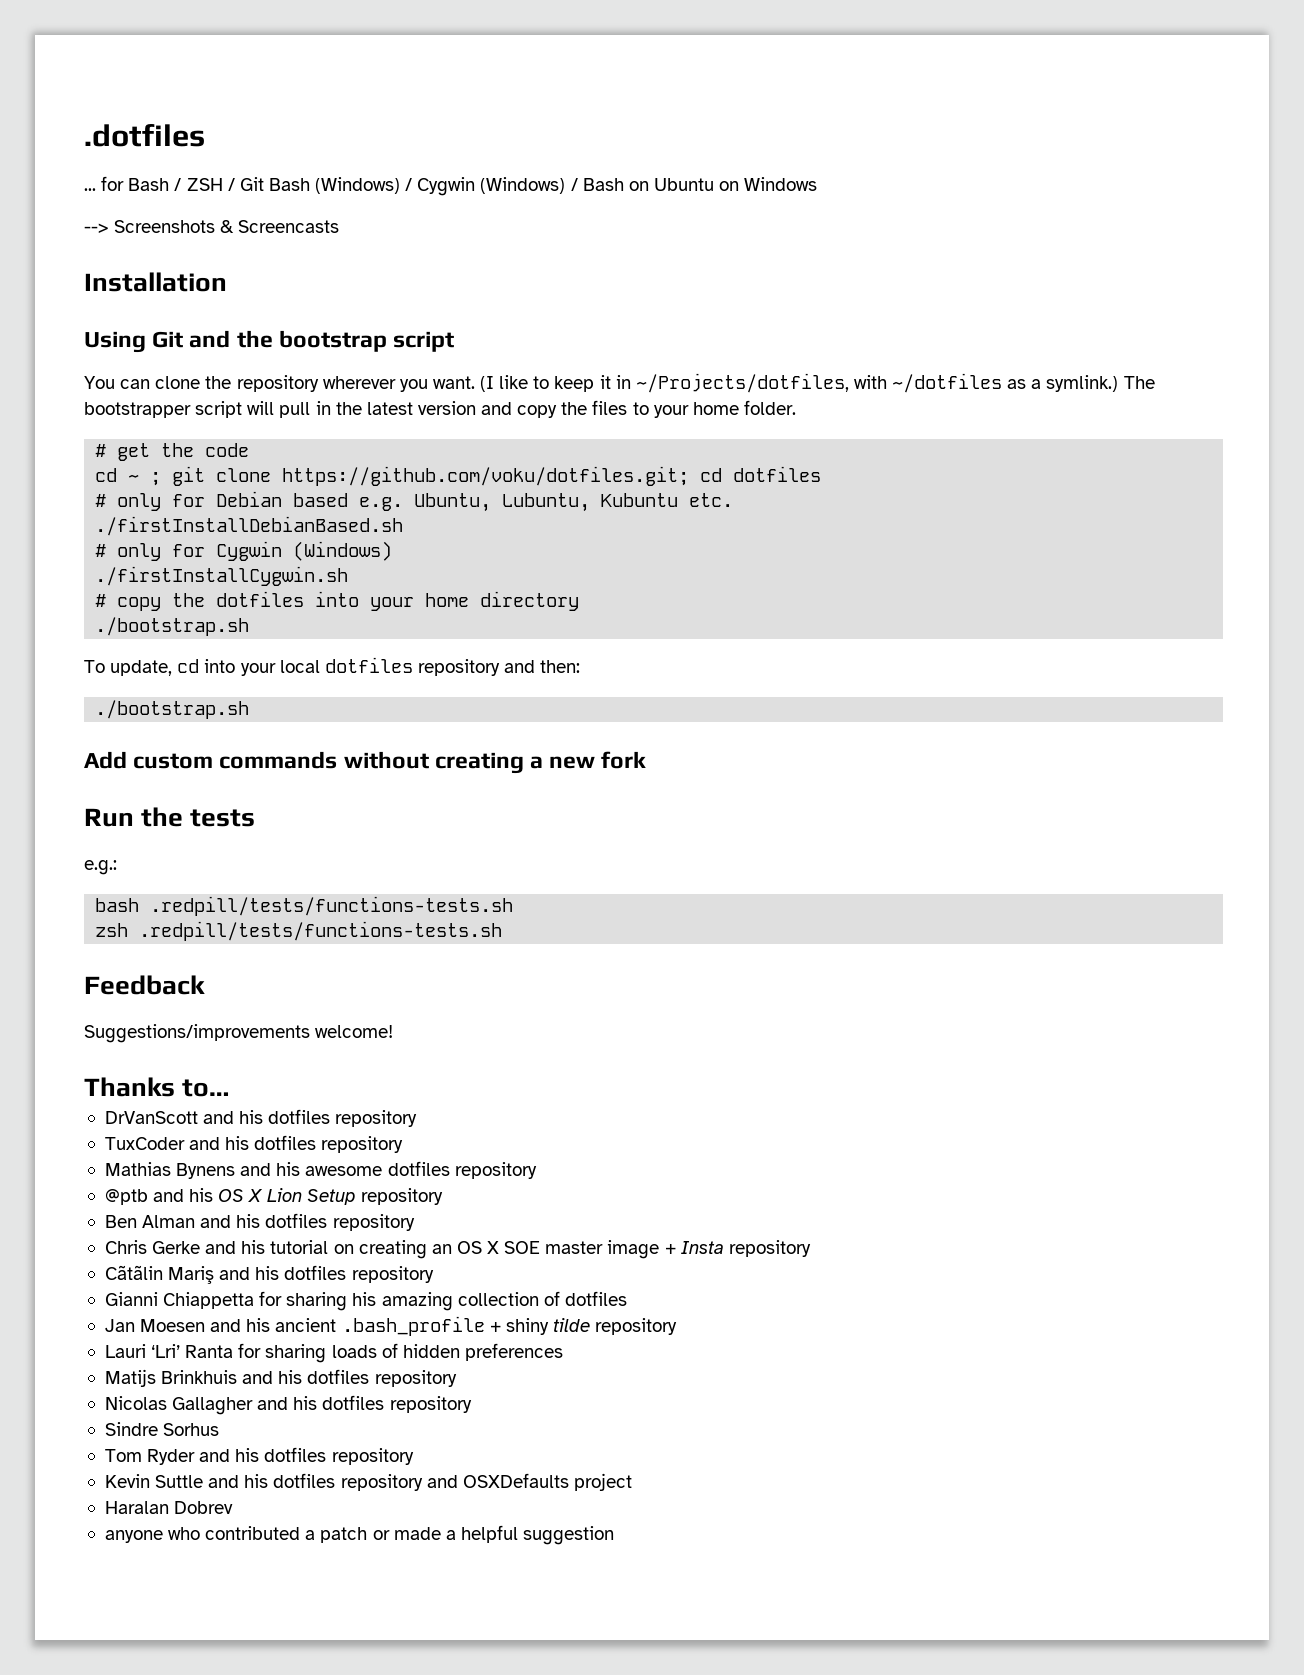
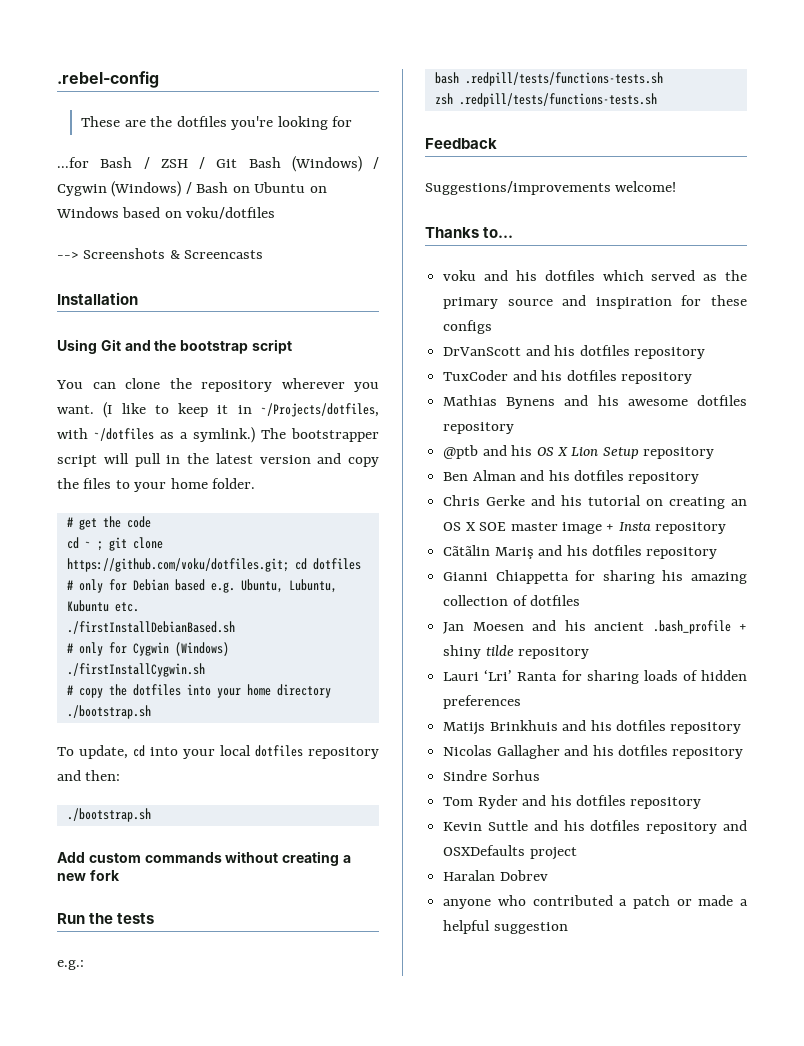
- .dotfiles
- ... for Bash / ZSH / Git Bash (Windows) / Cygwin (Windows) / Bash on Ubuntu on Windows
+ .rebel-config
+ These are the dotfiles you're looking for
+ ...for Bash / ZSH / Git Bash (Windows) / Cygwin (Windows) / Bash on Ubuntu on Windows based on voku/dotfiles
+ voku and his dotfiles which served as the primary source and inspiration for these configs

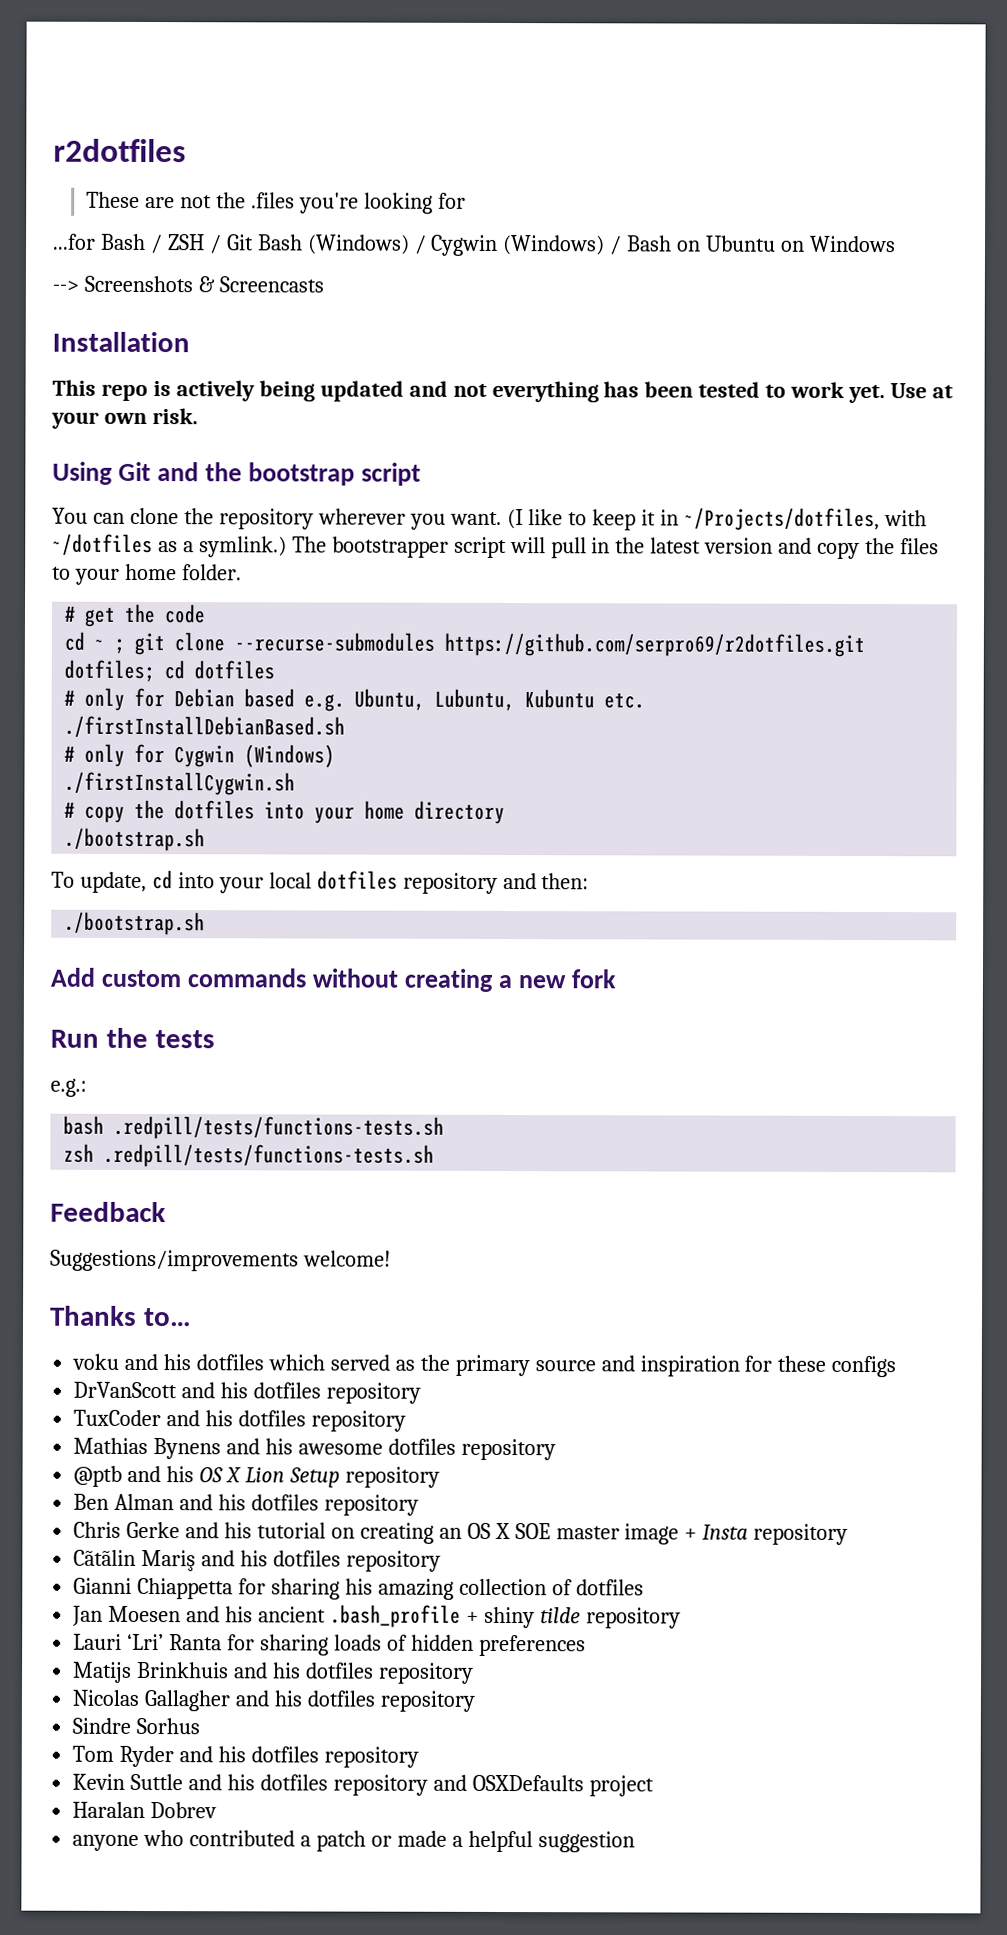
- .rebel-config
+ r2dotfiles
- These are the dotfiles you're looking for
+ These are not the .files you're looking for
- ...for Bash / ZSH / Git Bash (Windows) / Cygwin (Windows) / Bash on Ubuntu on Windows based on voku/dotfiles
+ ...for Bash / ZSH / Git Bash (Windows) / Cygwin (Windows) / Bash on Ubuntu on Windows
+ This repo is actively being updated and not everything has been tested to work yet. Use at your own risk.
- cd ~ ; git clone https://github.com/voku/dotfiles.git; cd dotfiles
+ cd ~ ; git clone --recurse-submodules https://github.com/serpro69/r2dotfiles.git dotfiles; cd dotfiles

